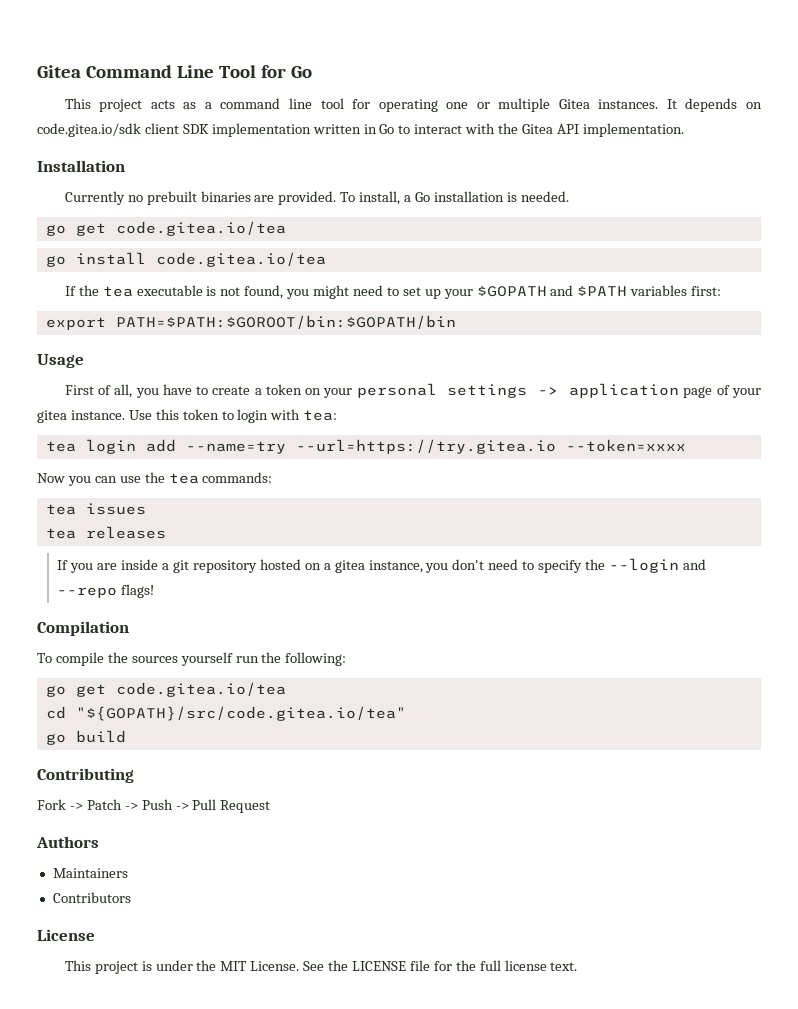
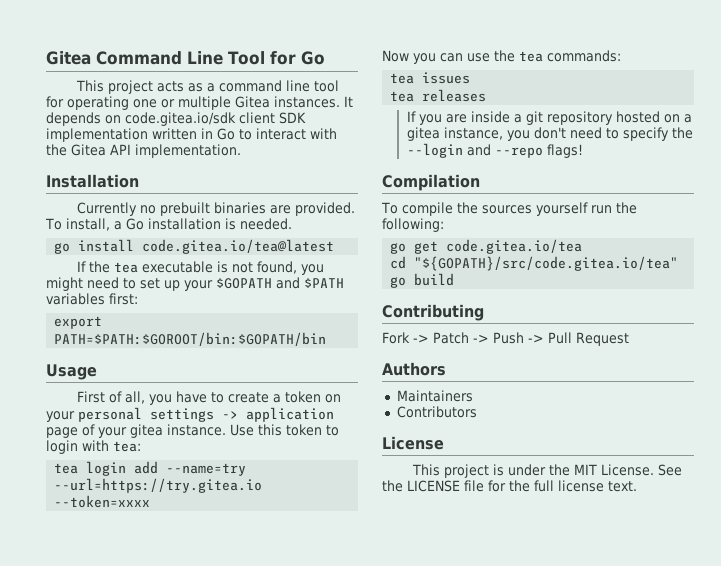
  To install, a Go installation is needed.
- go get code.gitea.io/tea
- go install code.gitea.io/tea
+ go install code.gitea.io/tea@latest

